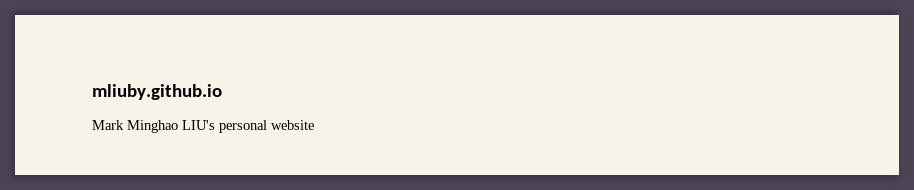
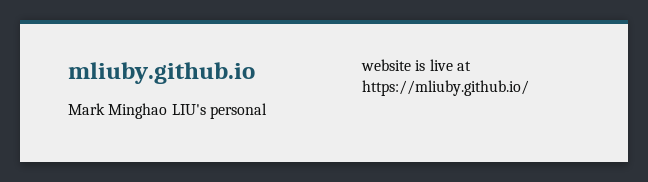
- Mark Minghao LIU's personal website
+ Mark Minghao LIU's personal website is live at https://mliuby.github.io/

